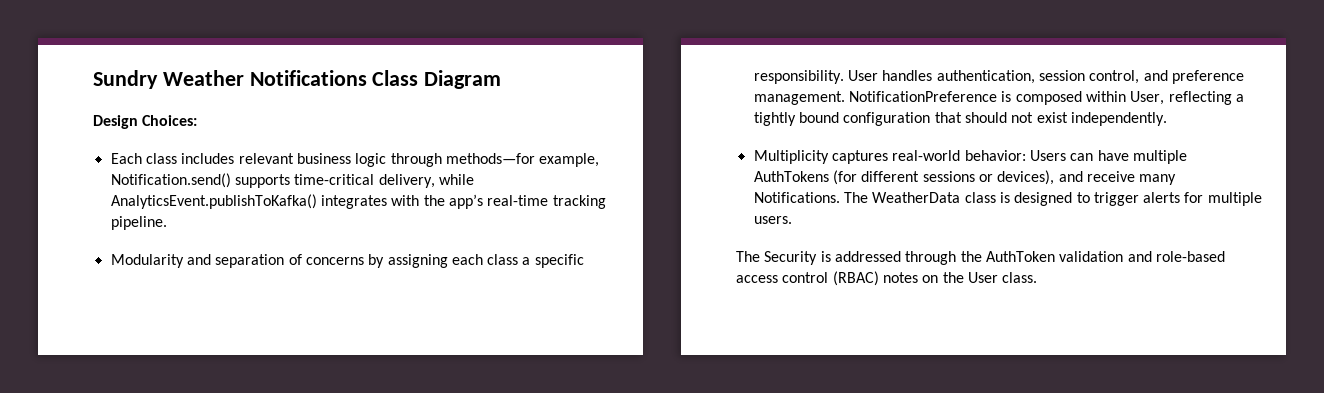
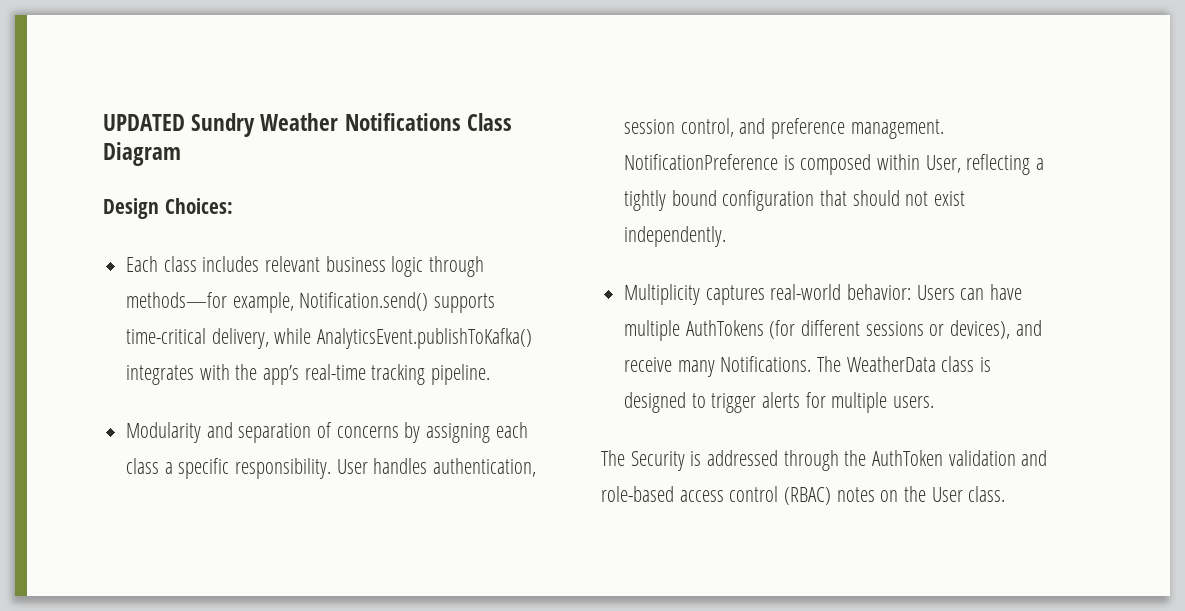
- Sundry Weather Notifications Class Diagram
+ UPDATED Sundry Weather Notifications Class Diagram

